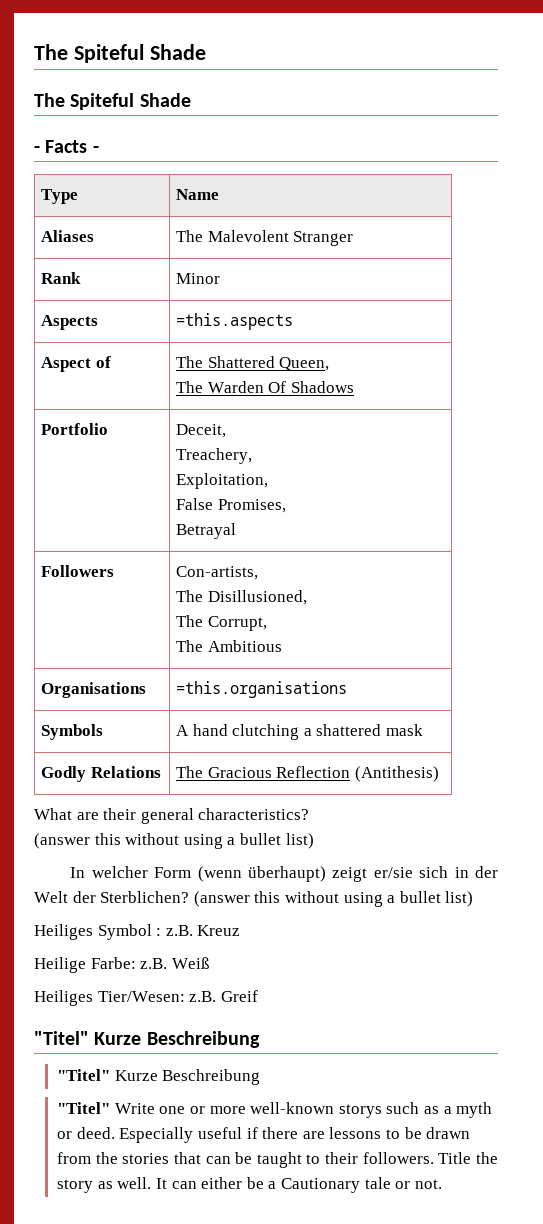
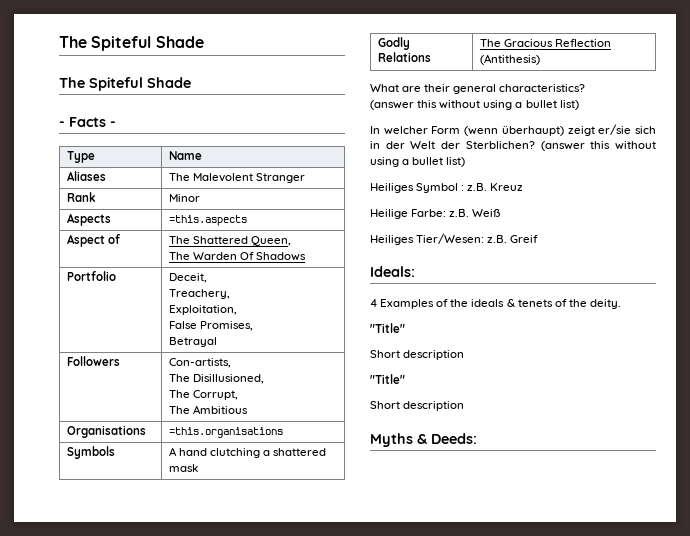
  Heiliges Tier/Wesen: z.B. Greif
- "Titel" Kurze Beschreibung
- "Titel" Kurze Beschreibung
- "Titel" Write one or more well-known storys such as a myth or deed. Especially useful if there are lessons to be drawn from the stories that can be taught to their followers. Title the story as well. It can either be a Cautionary tale or not.
+ Ideals:
+ 4 Examples of the ideals & tenets of the deity.
+ "Title"
+ Short description
+ "Title"
+ Short description
+ Myths & Deeds:

